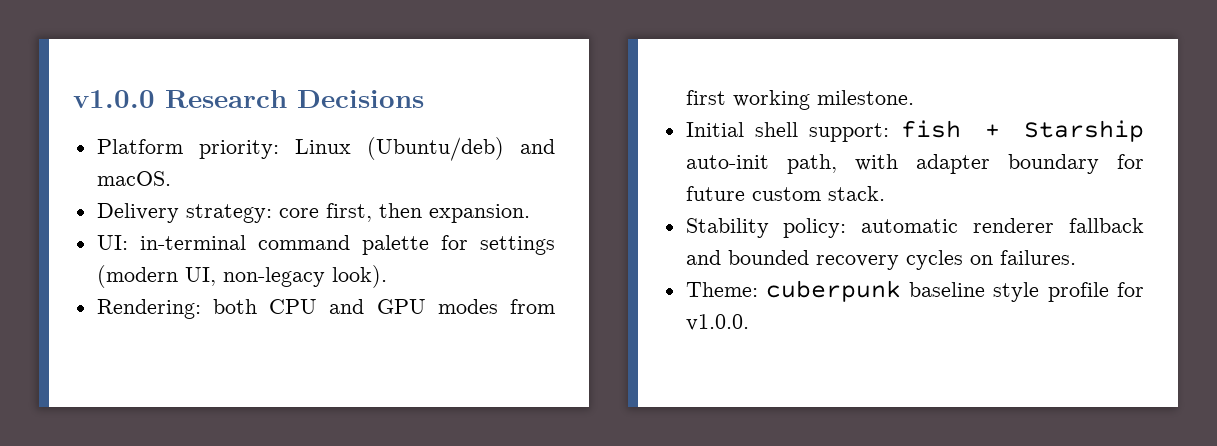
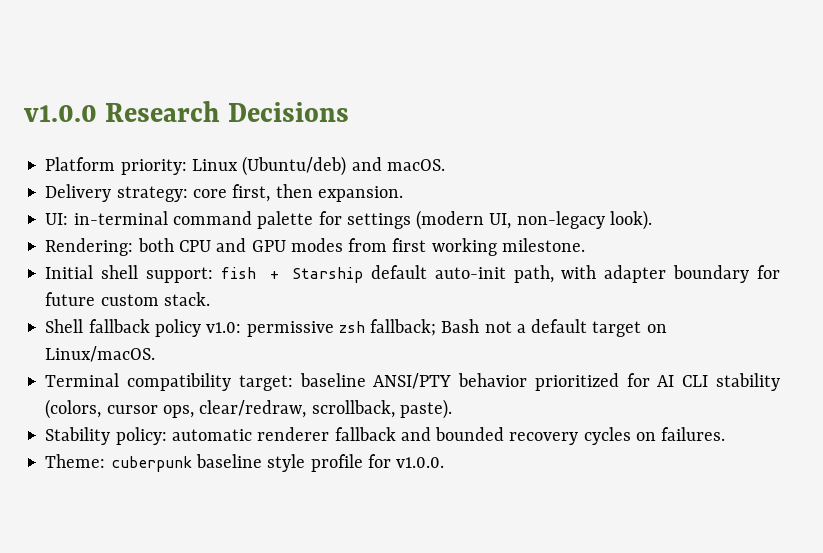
- Initial shell support: fish + Starship auto-init path, with adapter boundary for future custom stack.
+ Initial shell support: fish + Starship default auto-init path, with adapter boundary for future custom stack.
+ Shell fallback policy v1.0: permissive zsh fallback; Bash not a default target on Linux/macOS.
+ Terminal compatibility target: baseline ANSI/PTY behavior prioritized for AI CLI stability (colors, cursor ops, clear/redraw, scrollback, paste).

